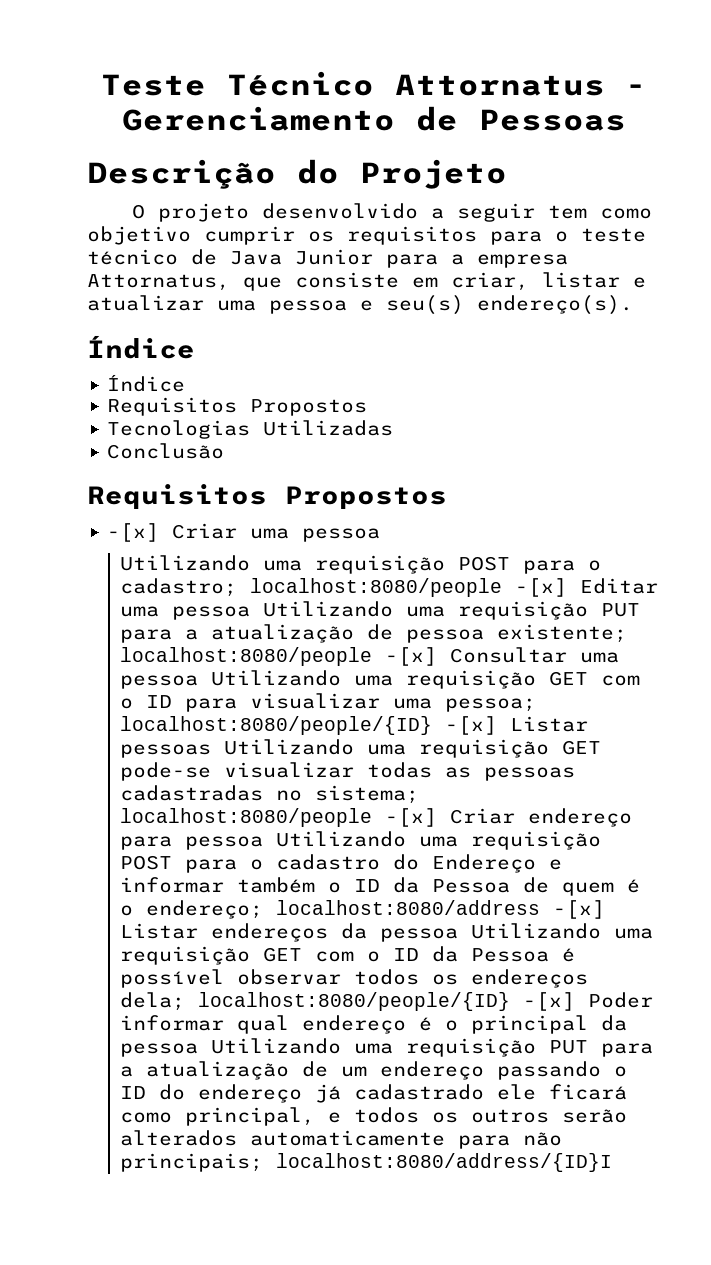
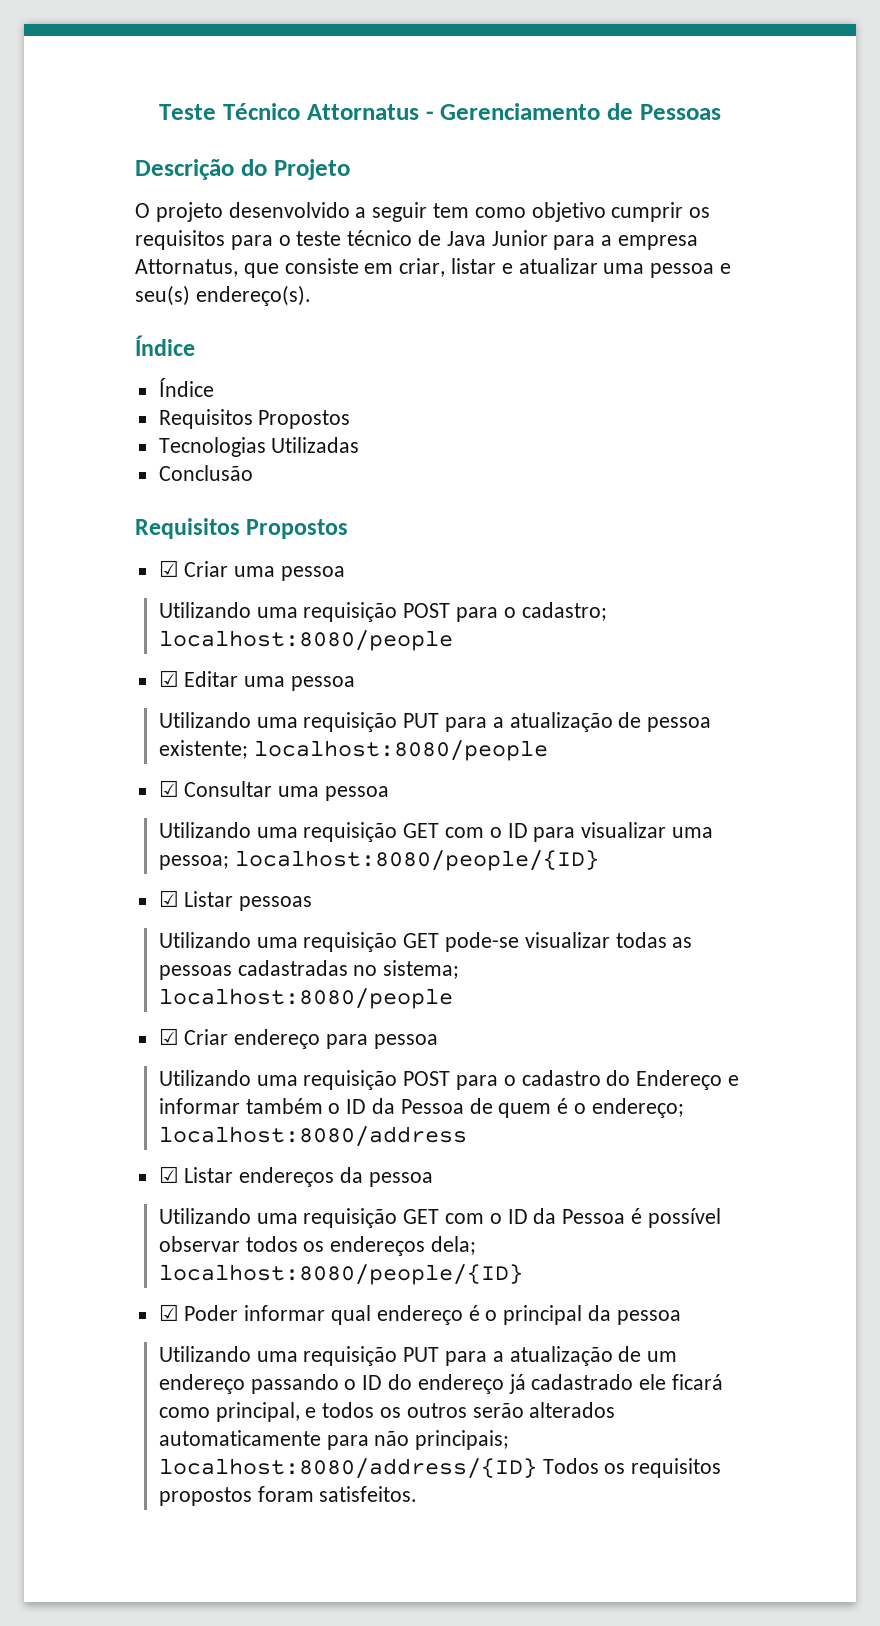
- -[x] Criar uma pessoa
+ ☑ Criar uma pessoa
- Utilizando uma requisição POST para o cadastro; localhost:8080/people -[x] Editar uma pessoa Utilizando uma requisição PUT para a atualização de pessoa existente; localhost:8080/people -[x] Consultar uma pessoa Utilizando uma requisição GET com o ID para visualizar uma pessoa; localhost:8080/people/{ID} -[x] Listar pessoas Utilizando uma requisição GET pode-se visualizar todas as pessoas cadastradas no sistema; localhost:8080/people -[x] Criar endereço para pessoa Utilizando uma requisição POST para o cadastro do Endereço e informar também o ID da Pessoa de quem é o endereço;
+ Utilizando uma requisição POST para o cadastro; localhost:8080/people
+ ☑ Editar uma pessoa
+ Utilizando uma requisição PUT para a atualização de pessoa existente; localhost:8080/people
+ ☑ Consultar uma pessoa
+ Utilizando uma requisição GET com o ID para visualizar uma pessoa; localhost:8080/people/{ID}
+ ☑ Listar pessoas
+ Utilizando uma requisição GET pode-se visualizar todas as pessoas cadastradas no sistema; localhost:8080/people
+ ☑ Criar endereço para pessoa
+ Utilizando uma requisição POST para o cadastro do Endereço e informar também o ID da Pessoa de quem é o endereço;
- localhost:8080/address -[x] Listar endereços da pessoa Utilizando uma requisição GET com o ID da Pessoa é possível observar todos os endereços dela; localhost:8080/people/{ID} -[x] Poder informar qual endereço é o principal da pessoa Utilizando uma requisição PUT para a atualização de um endereço passando o ID do endereço já cadastrado ele ficará como principal, e todos os outros serão alterados automaticamente para não principais;
+ localhost:8080/address
+ ☑ Listar endereços da pessoa
+ Utilizando uma requisição GET com o ID da Pessoa é possível observar todos os endereços dela; localhost:8080/people/{ID}
+ ☑ Poder informar qual endereço é o principal da pessoa
+ Utilizando uma requisição PUT para a atualização de um endereço passando o ID do endereço já cadastrado ele ficará como principal, e todos os outros serão alterados automaticamente para não principais;
- localhost:8080/address/{ID}I
+ localhost:8080/address/{ID} Todos os requisitos propostos foram satisfeitos.

